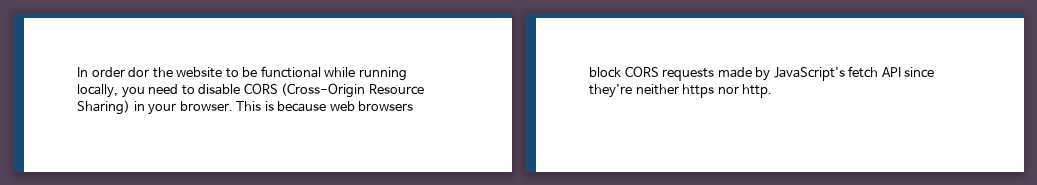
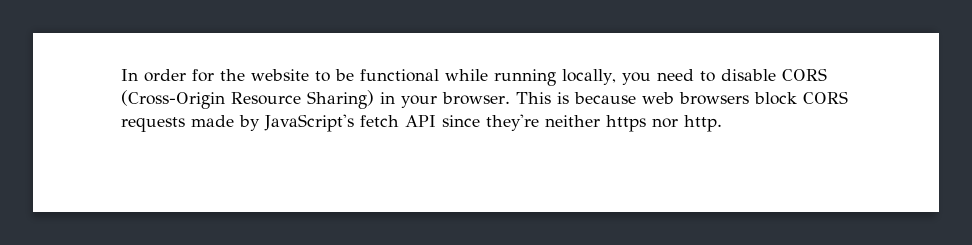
- In order dor the website to be functional while running locally, you need to disable CORS (Cross-Origin Resource Sharing) in your browser.
+ In order for the website to be functional while running locally, you need to disable CORS (Cross-Origin Resource Sharing) in your browser.

